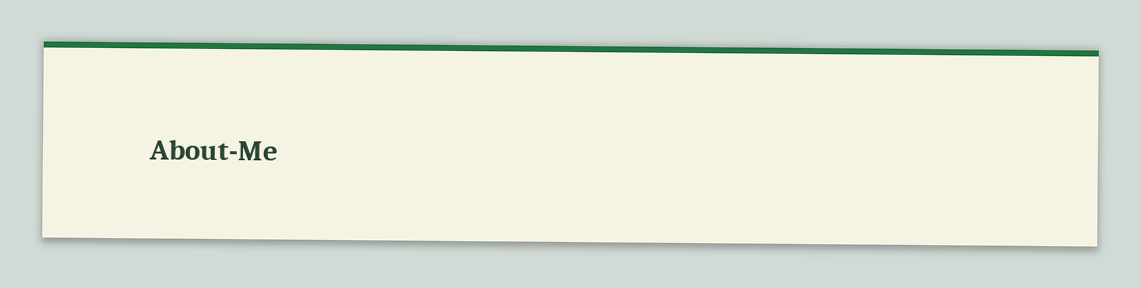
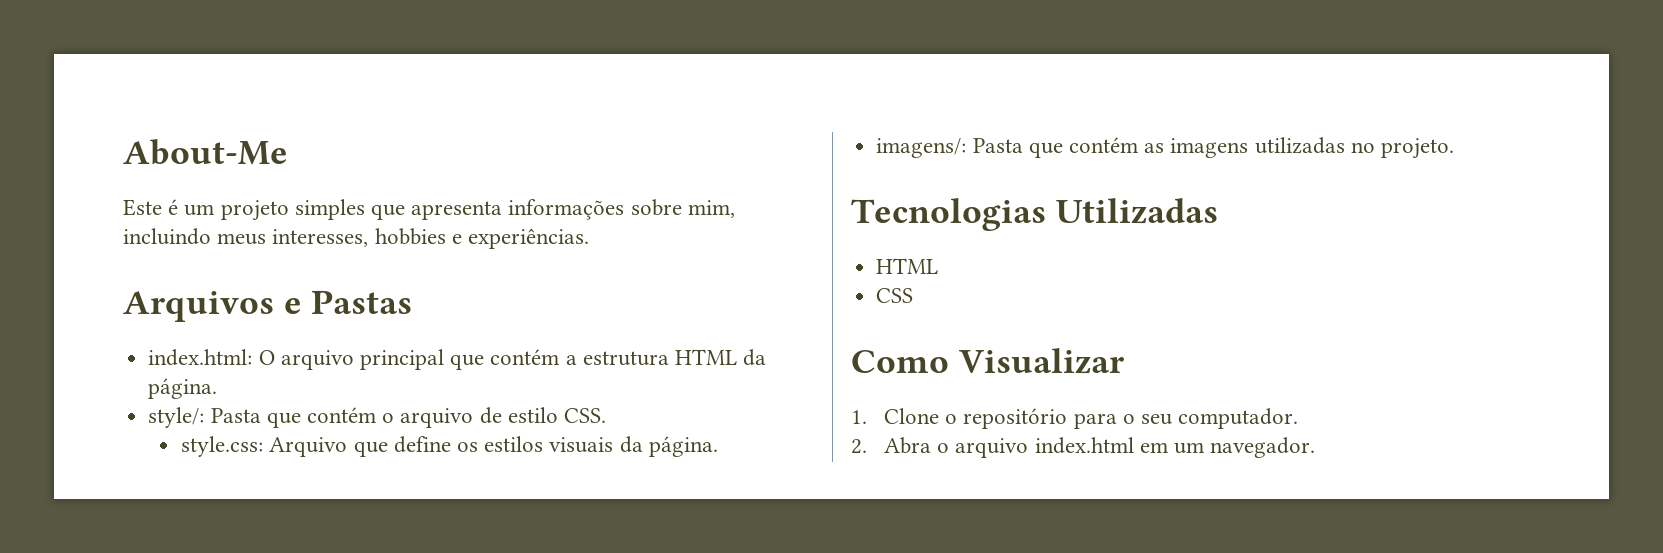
+ Este é um projeto simples que apresenta informações sobre mim, incluindo meus interesses, hobbies e experiências.
+ Arquivos e Pastas
+ index.html: O arquivo principal que contém a estrutura HTML da página.
+ style/: Pasta que contém o arquivo de estilo CSS.
+ style.css: Arquivo que define os estilos visuais da página.
+ imagens/: Pasta que contém as imagens utilizadas no projeto.
+ Tecnologias Utilizadas
+ HTML
+ CSS
+ Como Visualizar
+ 1. Clone o repositório para o seu computador.
+ 2. Abra o arquivo index.html em um navegador.

